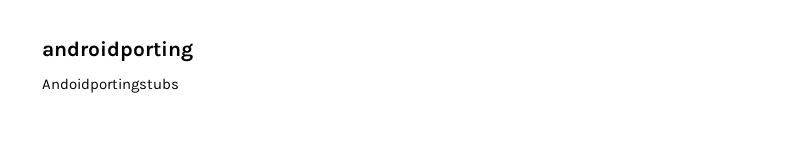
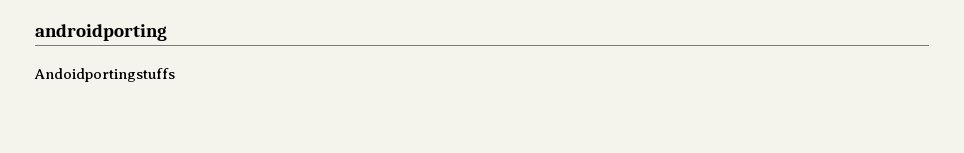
- Andoidportingstubs
+ Andoidportingstuffs

